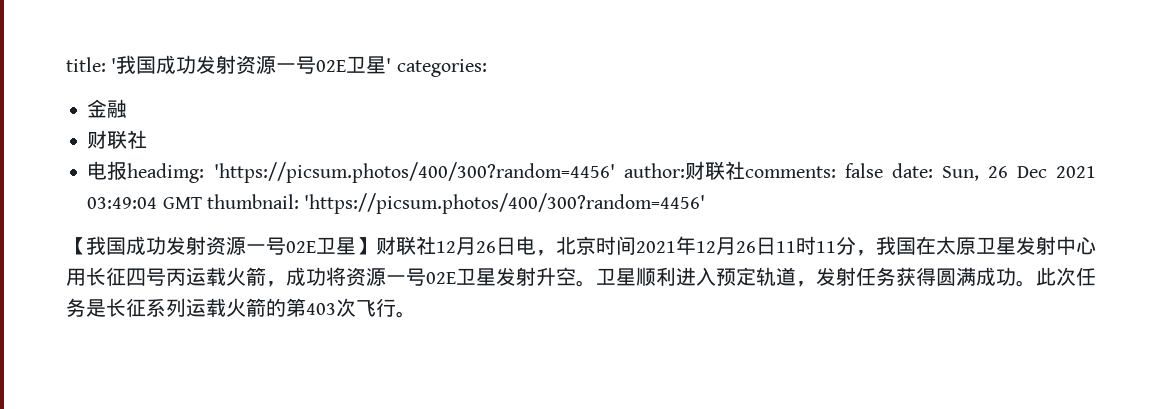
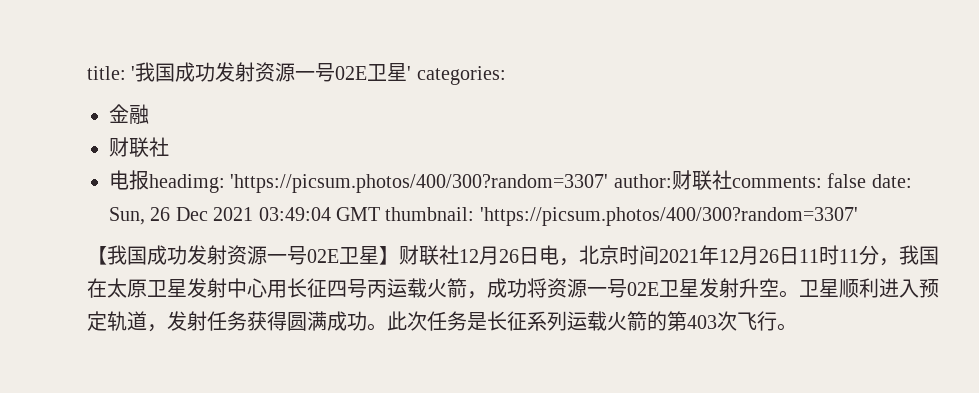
- 电报headimg: 'https://picsum.photos/400/300?random=4456' author:财联社comments: false date: Sun, 26 Dec 2021 03:49:04 GMT thumbnail: 'https://picsum.photos/400/300?random=4456'
+ 电报headimg: 'https://picsum.photos/400/300?random=3307' author:财联社comments: false date: Sun, 26 Dec 2021 03:49:04 GMT thumbnail: 'https://picsum.photos/400/300?random=3307'

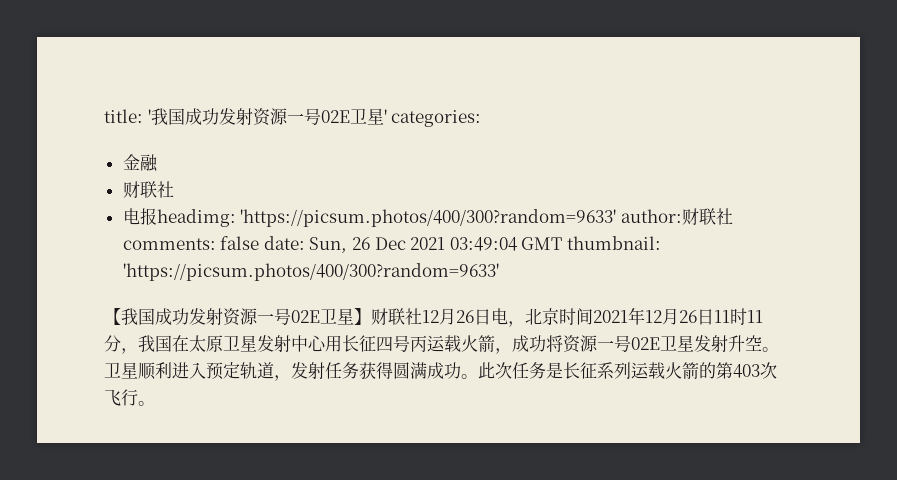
- 电报headimg: 'https://picsum.photos/400/300?random=3307' author:财联社comments: false date: Sun, 26 Dec 2021 03:49:04 GMT thumbnail: 'https://picsum.photos/400/300?random=3307'
+ 电报headimg: 'https://picsum.photos/400/300?random=9633' author:财联社comments: false date: Sun, 26 Dec 2021 03:49:04 GMT thumbnail: 'https://picsum.photos/400/300?random=9633'

